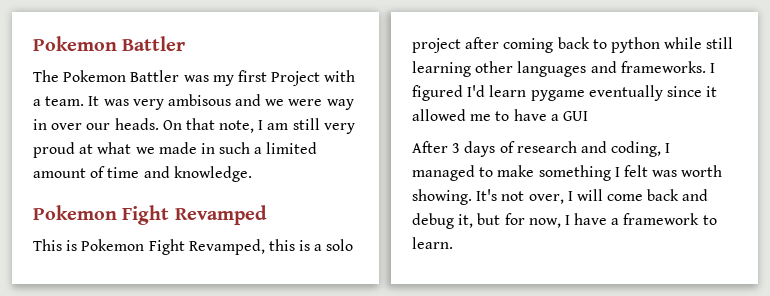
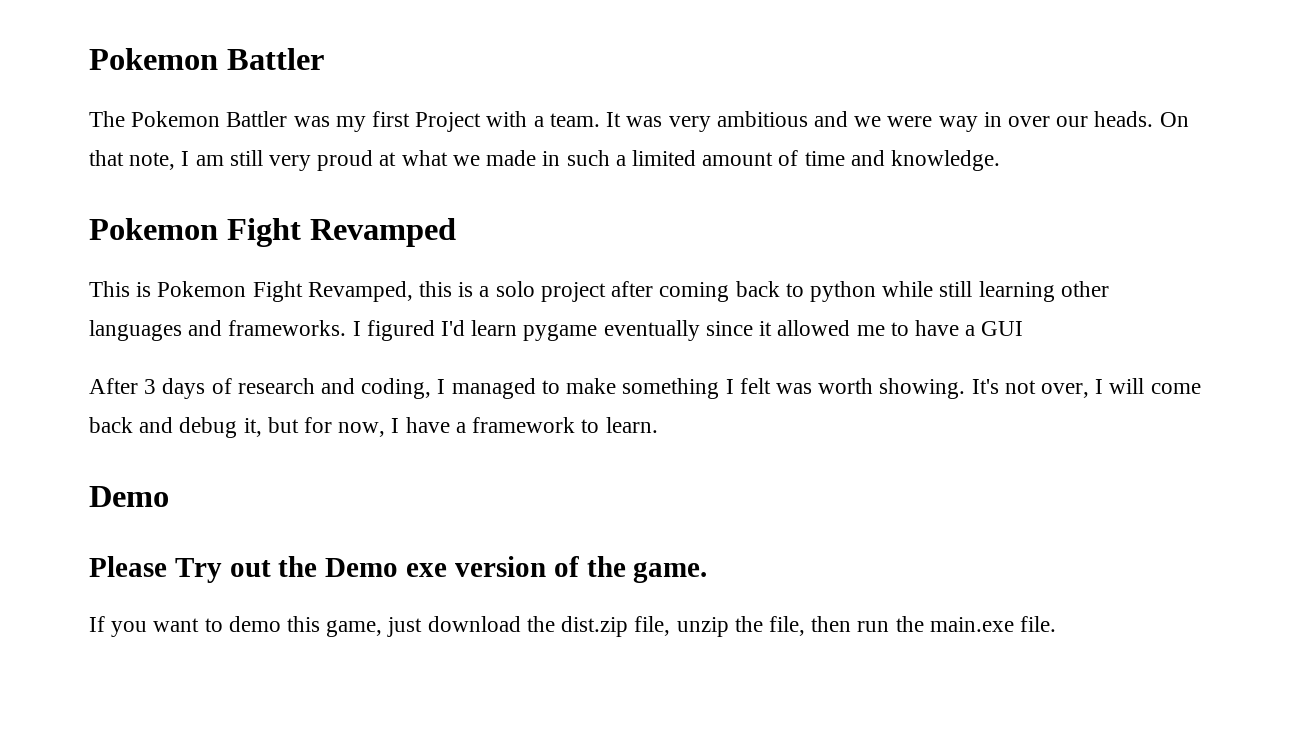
- It was very ambisous and we were way in over our heads.
+ It was very ambitious and we were way in over our heads.
  It's not over, I will come back and debug it, but for now, I have a framework to learn.
+ Demo
+ Please Try out the Demo exe version of the game.
+ If you want to demo this game, just download the dist.zip file, unzip the file, then run the main.exe file.

